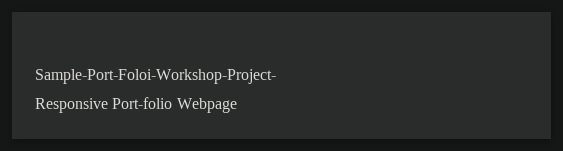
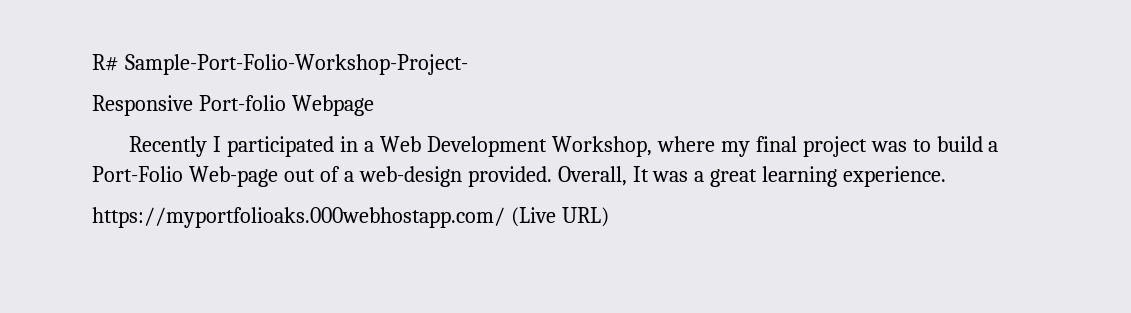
- Sample-Port-Foloi-Workshop-Project-
+ R# Sample-Port-Folio-Workshop-Project-
+ Recently I participated in a Web Development Workshop, where my final project was to build a Port-Folio Web-page out of a web-design provided. Overall, It was a great learning experience.
+ https://myportfolioaks.000webhostapp.com/ (Live URL)

